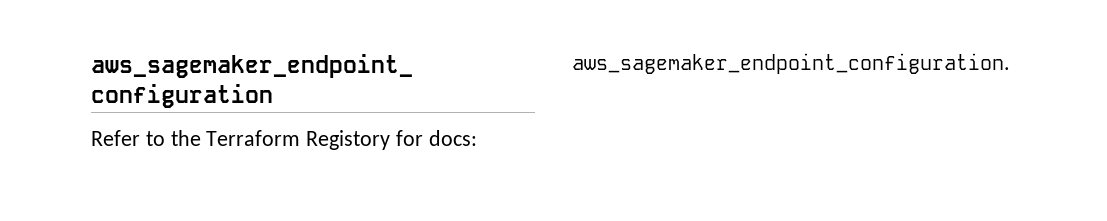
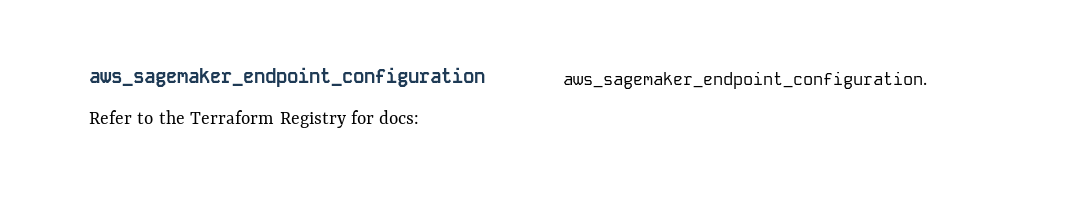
- Refer to the Terraform Registory for docs: aws_sagemaker_endpoint_configuration.
+ Refer to the Terraform Registry for docs: aws_sagemaker_endpoint_configuration.

